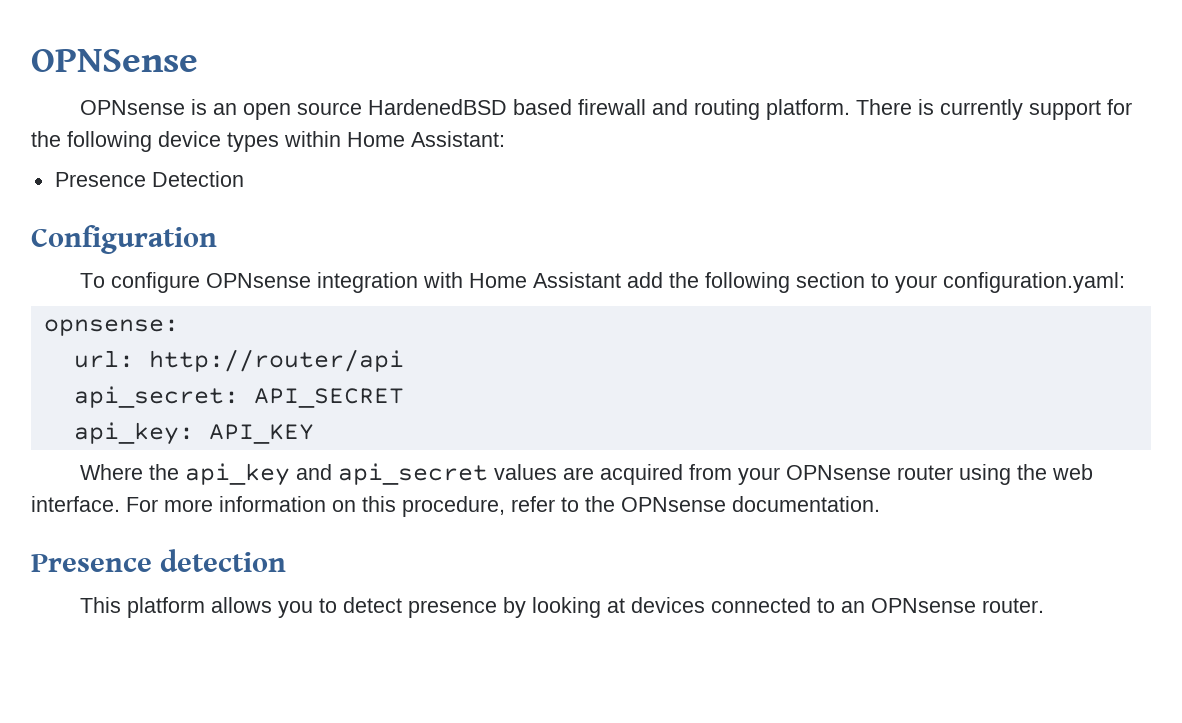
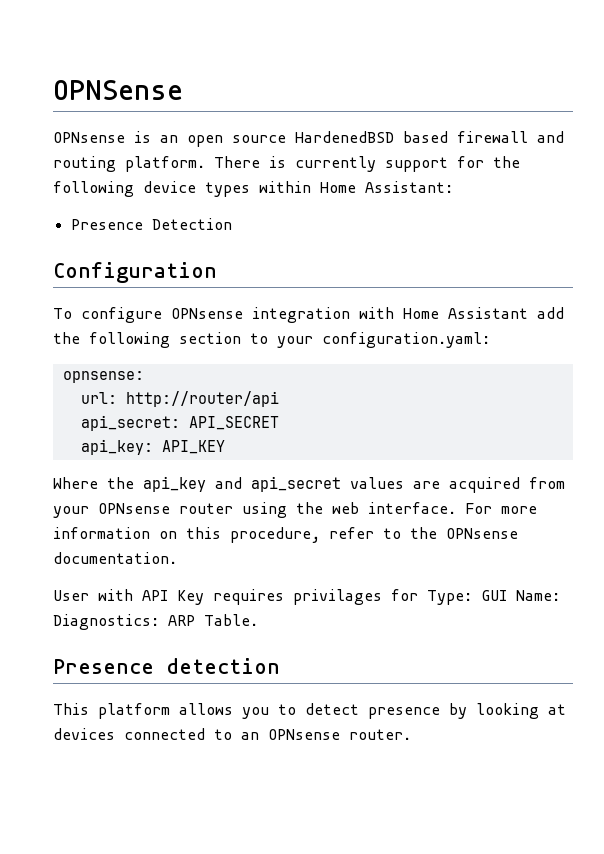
+ User with API Key requires privilages for Type: GUI Name: Diagnostics: ARP Table.

